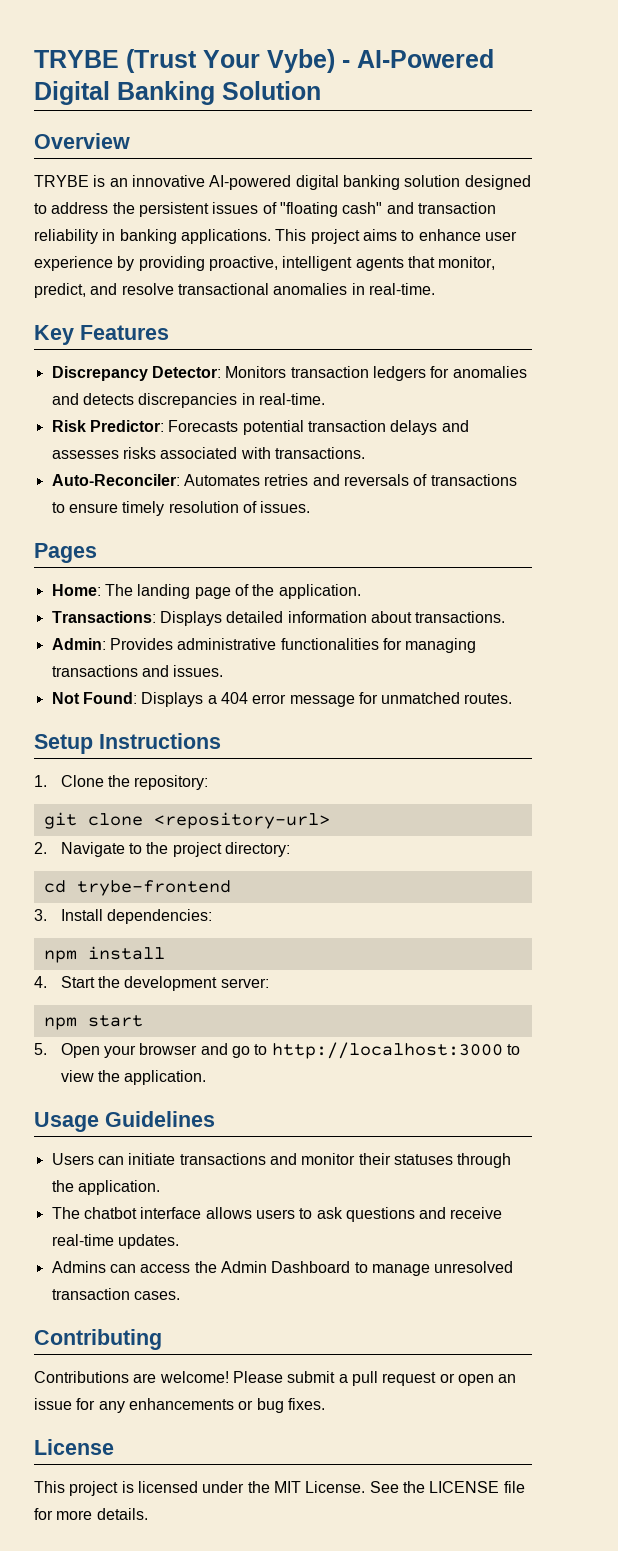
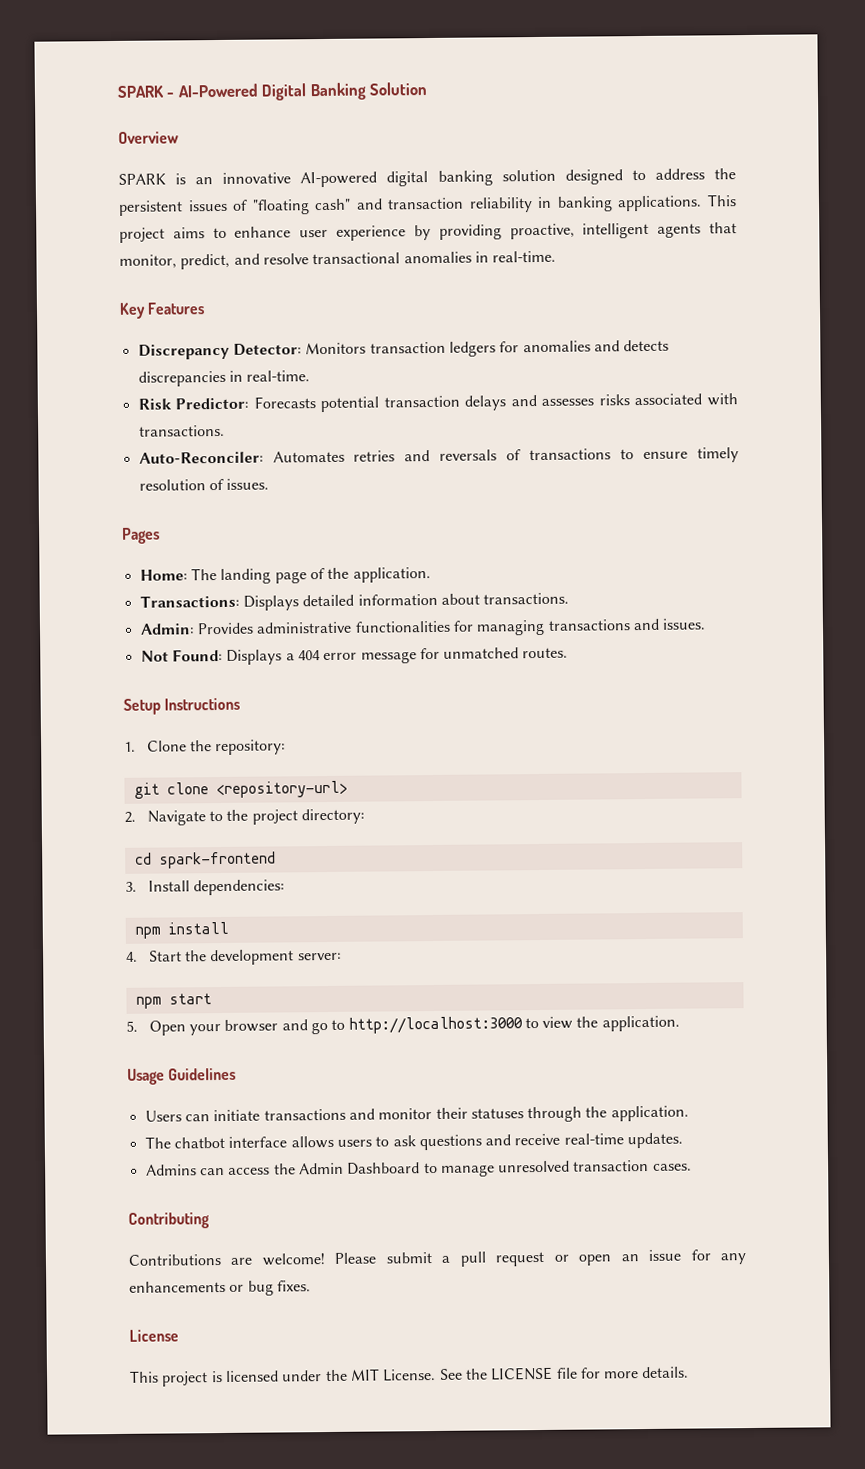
- TRYBE (Trust Your Vybe) - AI-Powered Digital Banking Solution
+ SPARK - AI-Powered Digital Banking Solution
- TRYBE is an innovative AI-powered digital banking solution designed to address the persistent issues of "floating cash" and transaction reliability in banking applications.
+ SPARK is an innovative AI-powered digital banking solution designed to address the persistent issues of "floating cash" and transaction reliability in banking applications.
- cd trybe-frontend
+ cd spark-frontend

